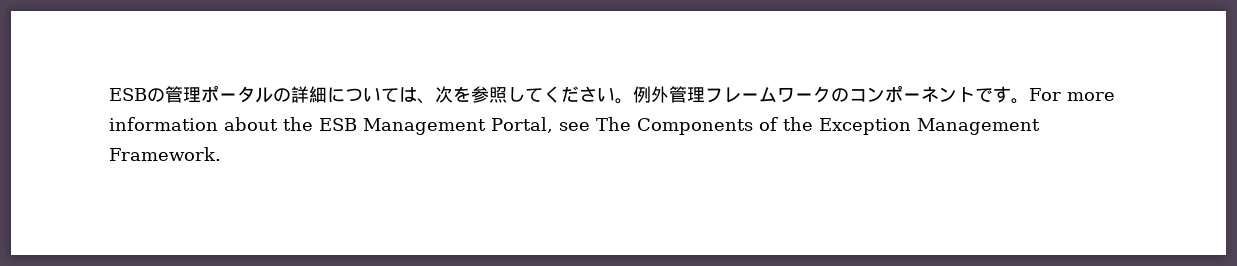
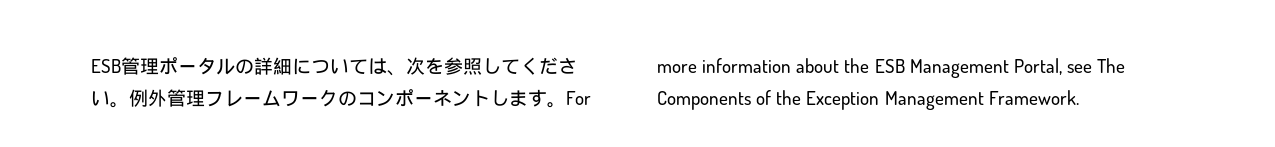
- ESBの管理ポータルの詳細については、次を参照してください。
+ ESB管理ポータルの詳細については、次を参照してください。
- 例外管理フレームワークのコンポーネントです。
+ 例外管理フレームワークのコンポーネントします。

